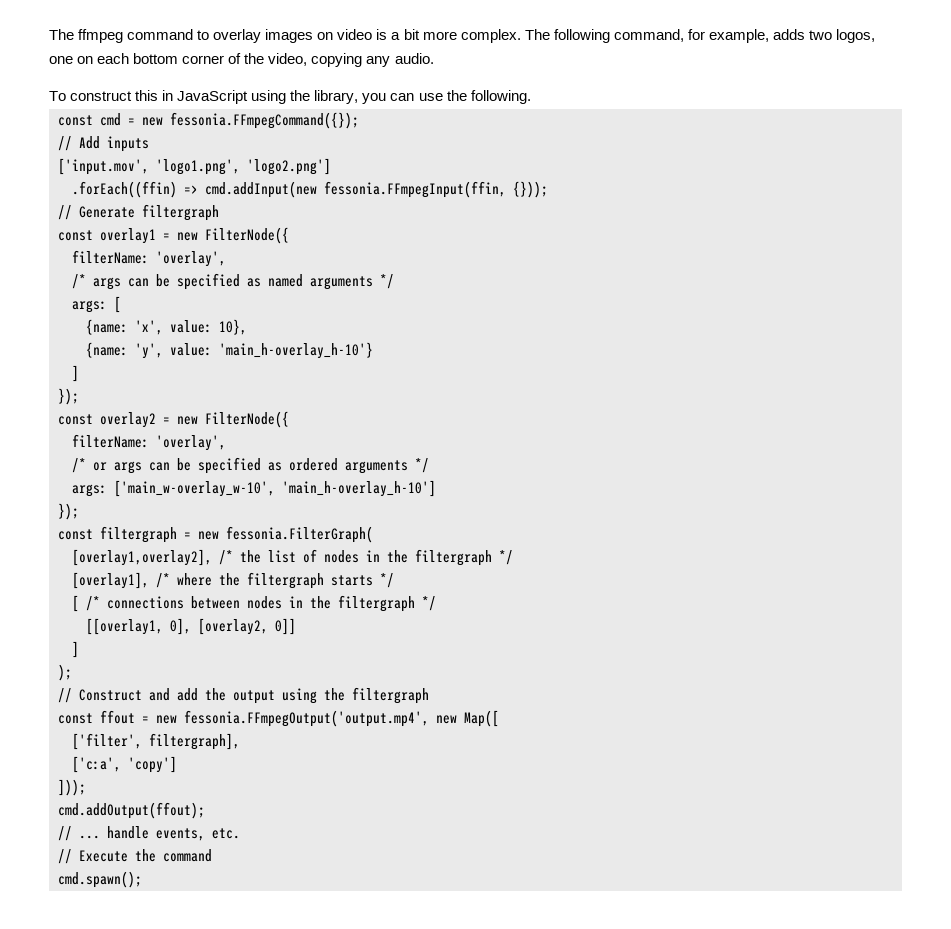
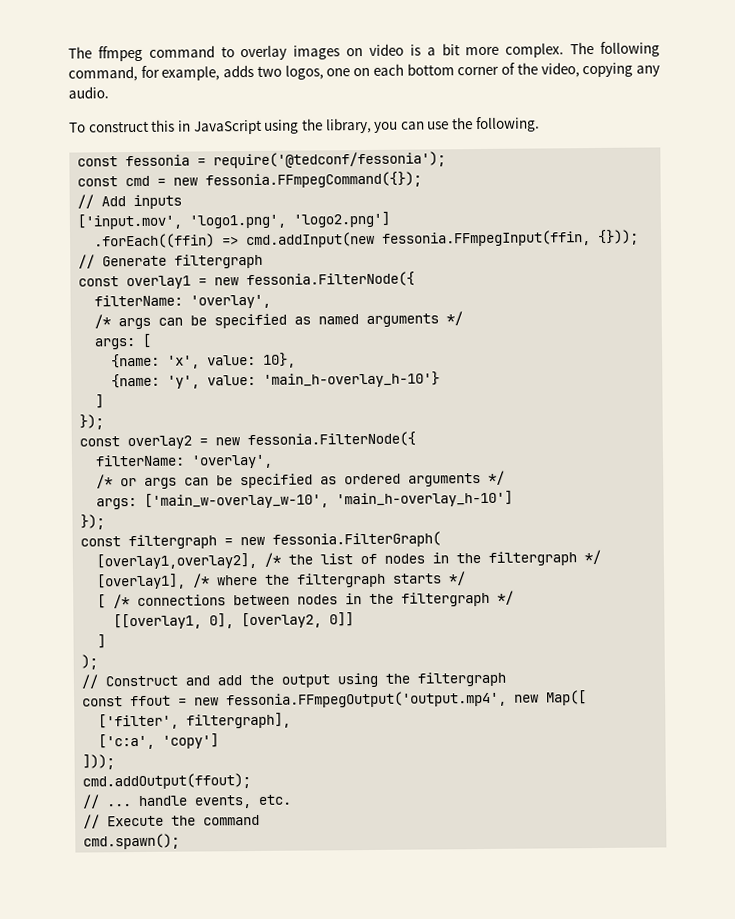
+ const fessonia = require('@tedconf/fessonia');
- const overlay1 = new FilterNode({
+ const overlay1 = new fessonia.FilterNode({
- const overlay2 = new FilterNode({
+ const overlay2 = new fessonia.FilterNode({

